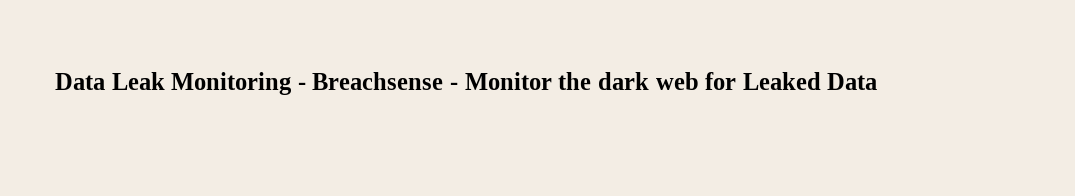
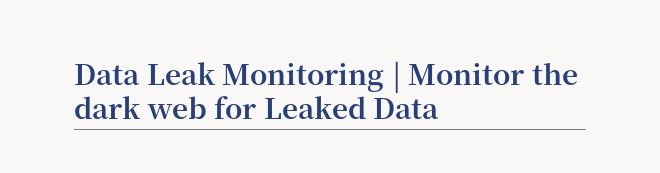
- Data Leak Monitoring - Breachsense - Monitor the dark web for Leaked Data
+ Data Leak Monitoring | Monitor the dark web for Leaked Data

